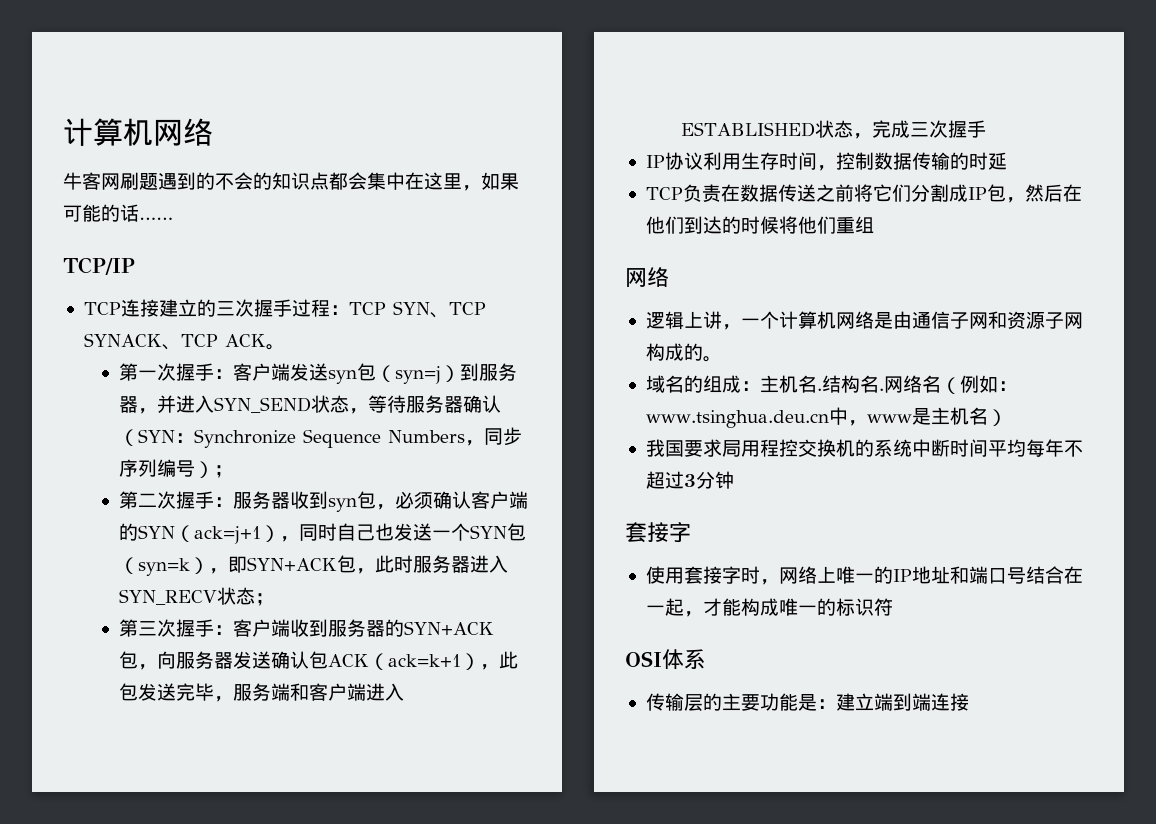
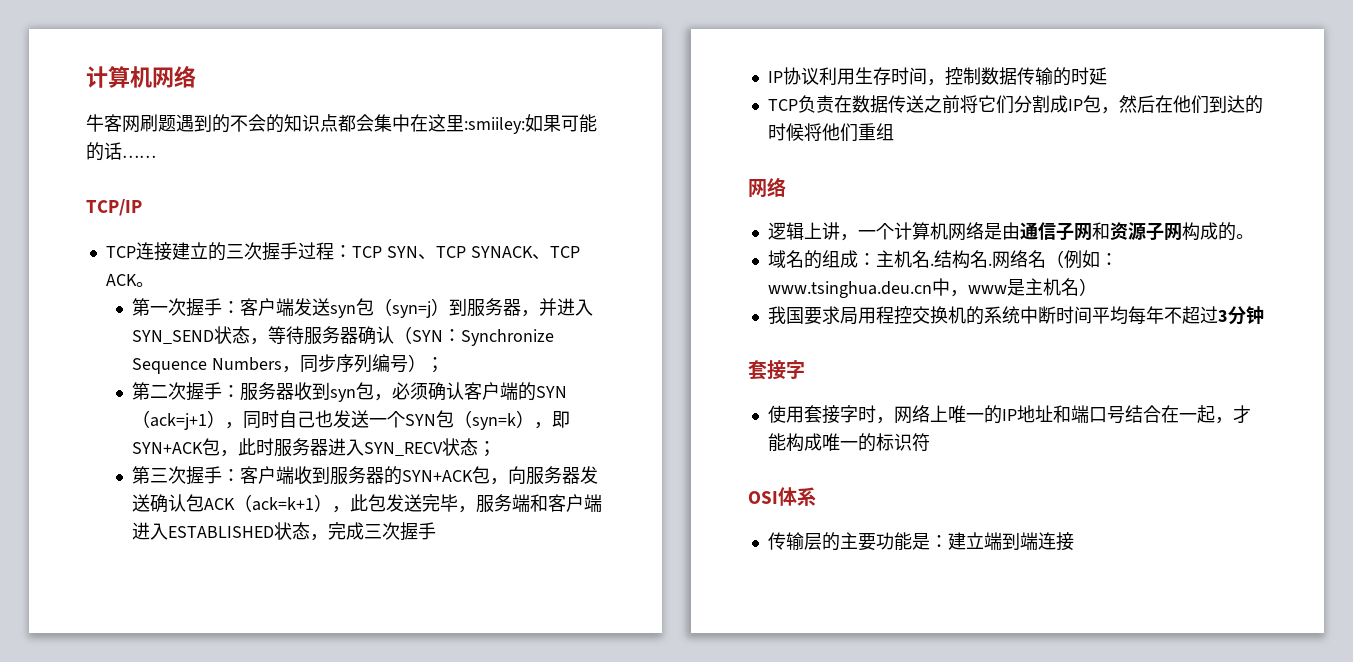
- 牛客网刷题遇到的不会的知识点都会集中在这里，如果可能的话……
+ 牛客网刷题遇到的不会的知识点都会集中在这里:smiiley:如果可能的话……

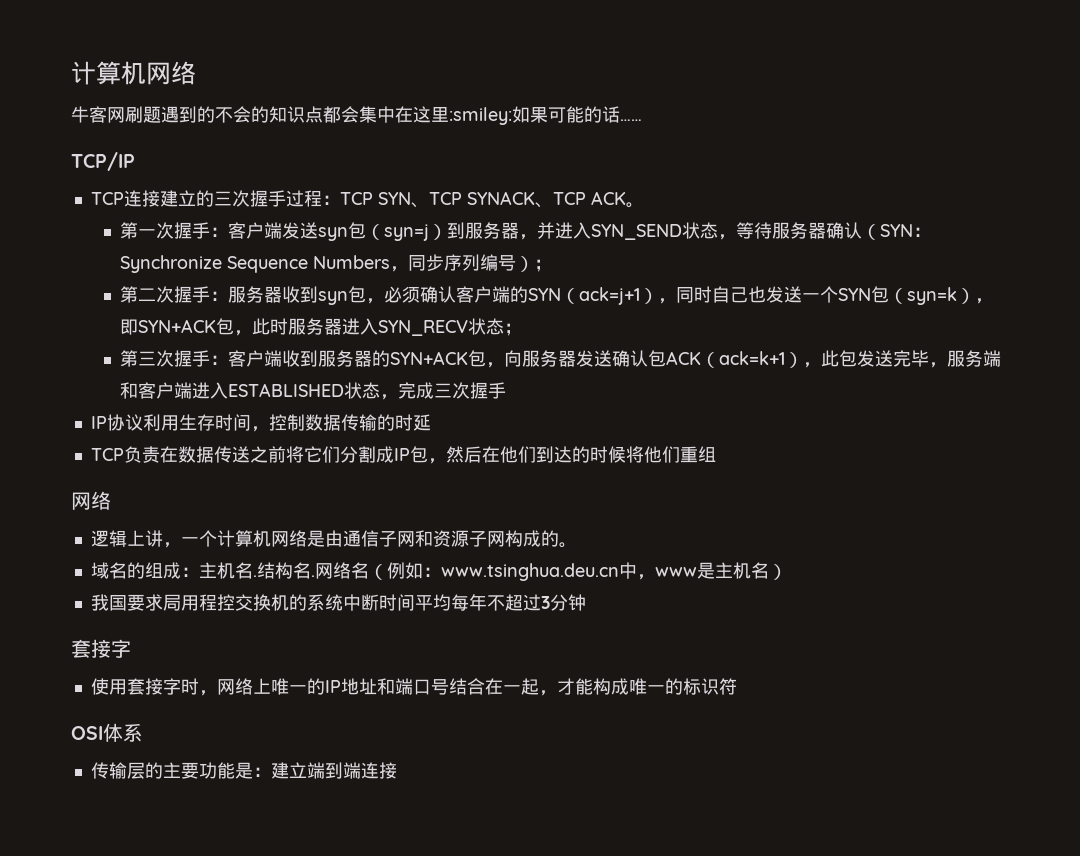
- 牛客网刷题遇到的不会的知识点都会集中在这里:smiiley:如果可能的话……
+ 牛客网刷题遇到的不会的知识点都会集中在这里:smiley:如果可能的话……

